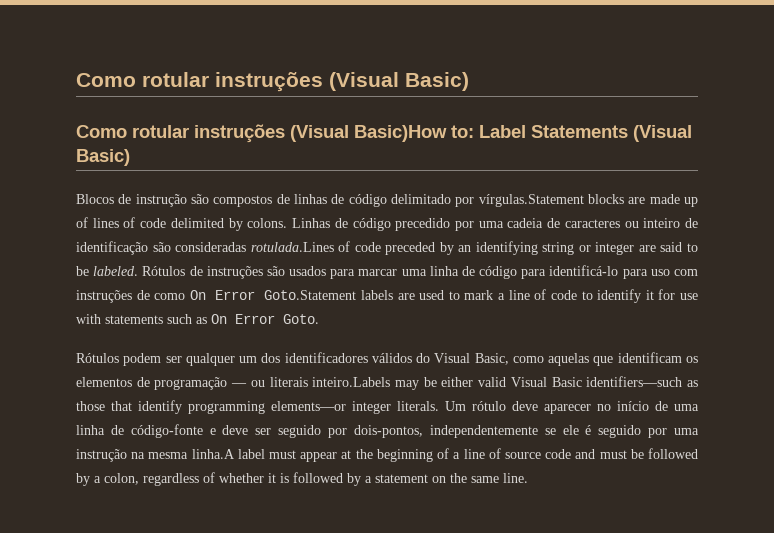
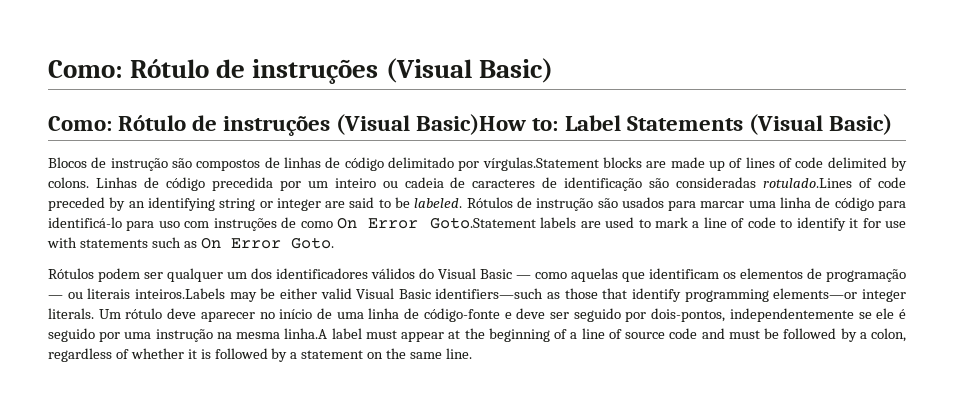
- Como rotular instruções (Visual Basic)
+ Como: Rótulo de instruções (Visual Basic)
- Como rotular instruções (Visual Basic)How to: Label Statements (Visual Basic)
+ Como: Rótulo de instruções (Visual Basic)How to: Label Statements (Visual Basic)
- Linhas de código precedido por uma cadeia de caracteres ou inteiro de identificação são consideradas rotulada.Lines of code preceded by an identifying string or integer are said to be labeled.
+ Linhas de código precedida por um inteiro ou cadeia de caracteres de identificação são consideradas rotulado.Lines of code preceded by an identifying string or integer are said to be labeled.
- Rótulos de instruções são usados para marcar uma linha de código para identificá-lo para uso com instruções de como On Error Goto.Statement labels are used to mark a line of code to identify it for use with statements such as On Error Goto.
+ Rótulos de instrução são usados para marcar uma linha de código para identificá-lo para uso com instruções de como On Error Goto.Statement labels are used to mark a line of code to identify it for use with statements such as On Error Goto.
- Rótulos podem ser qualquer um dos identificadores válidos do Visual Basic, como aquelas que identificam os elementos de programação — ou literais inteiro.Labels may be either valid Visual Basic identifiers—such as those that identify programming elements—or integer literals.
+ Rótulos podem ser qualquer um dos identificadores válidos do Visual Basic — como aquelas que identificam os elementos de programação — ou literais inteiros.Labels may be either valid Visual Basic identifiers—such as those that identify programming elements—or integer literals.

